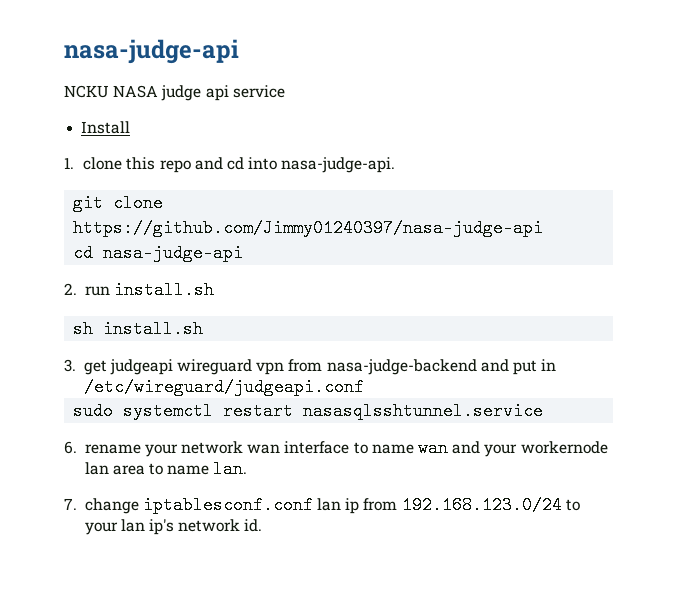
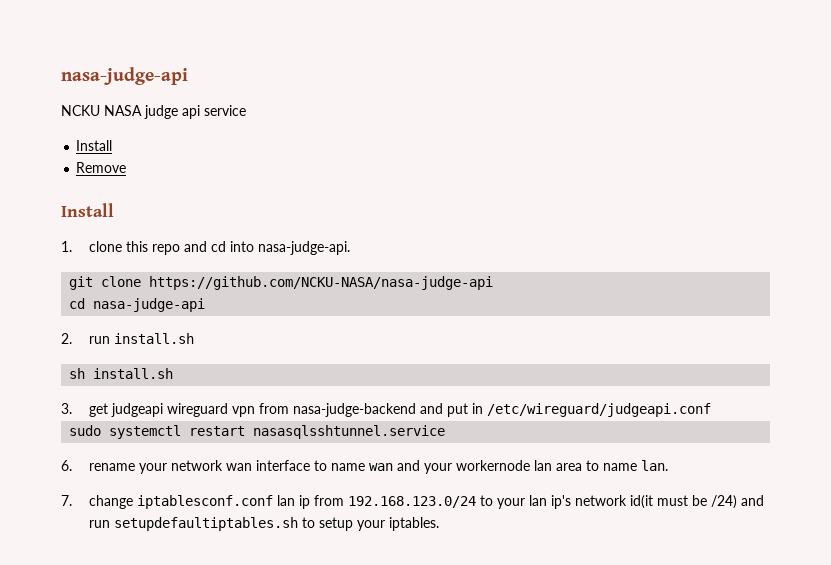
+ Remove
+ Install
- git clone https://github.com/Jimmy01240397/nasa-judge-api
+ git clone https://github.com/NCKU-NASA/nasa-judge-api
- 7. change iptablesconf.conf lan ip from 192.168.123.0/24 to your lan ip's network id.
+ 7. change iptablesconf.conf lan ip from 192.168.123.0/24 to your lan ip's network id(it must be /24) and run setupdefaultiptables.sh to setup your iptables.

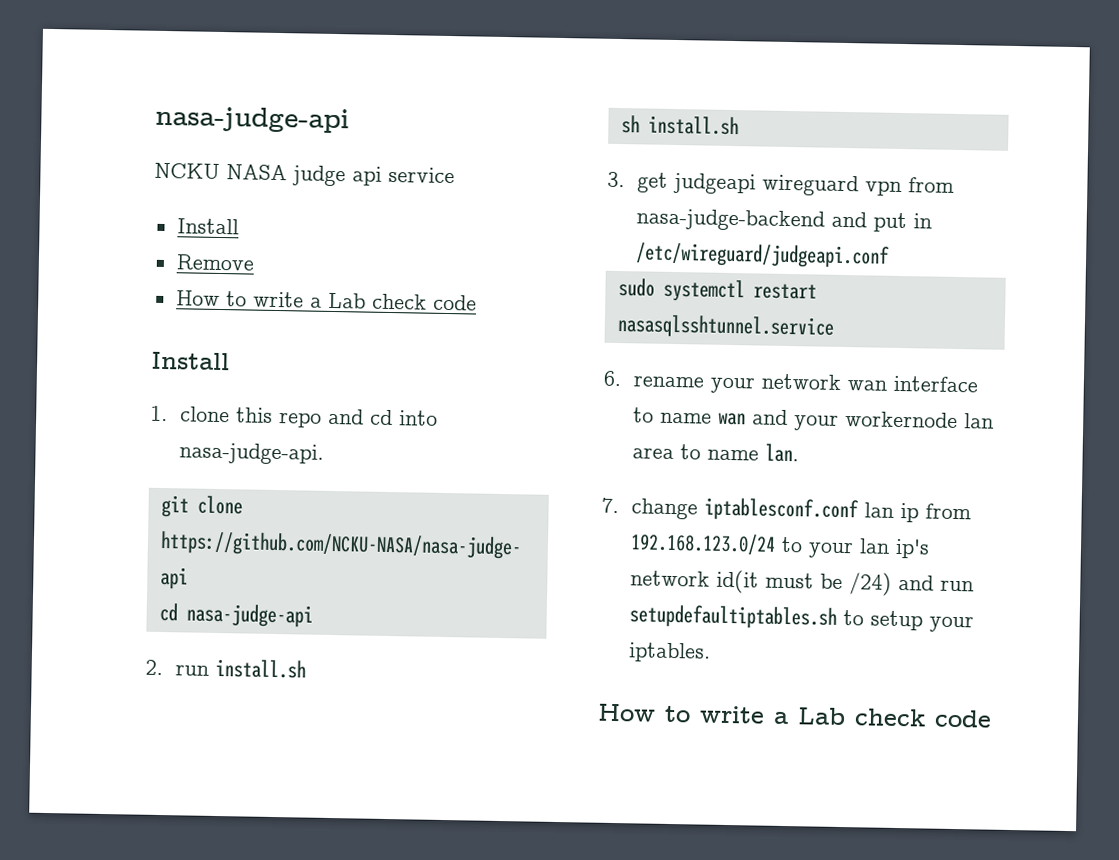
  Remove
+ How to write a Lab check code
  7. change iptablesconf.conf lan ip from 192.168.123.0/24 to your lan ip's network id(it must be /24) and run setupdefaultiptables.sh to setup your iptables.
+ How to write a Lab check code

